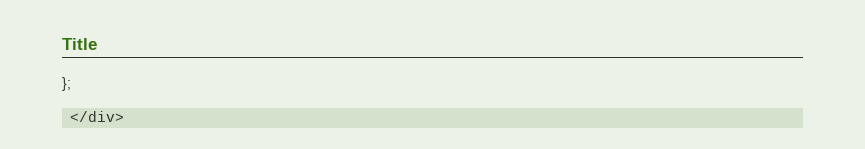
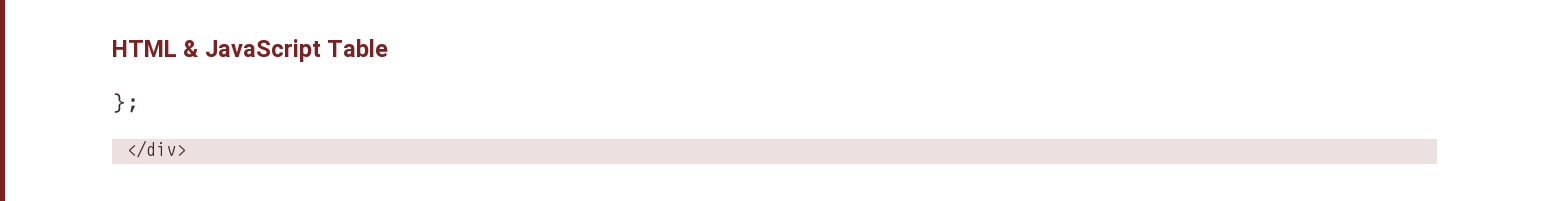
- Title
+ HTML & JavaScript Table

